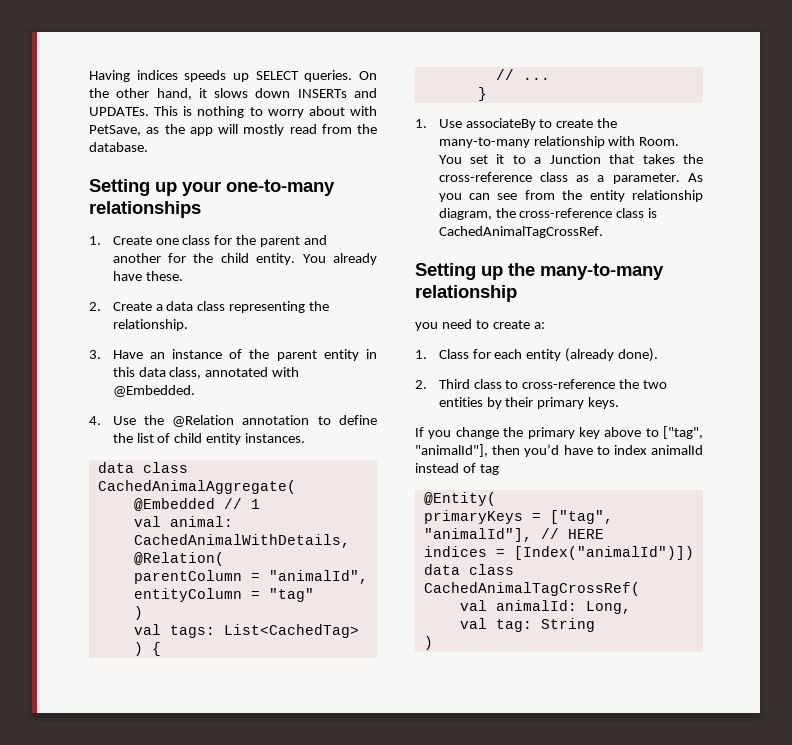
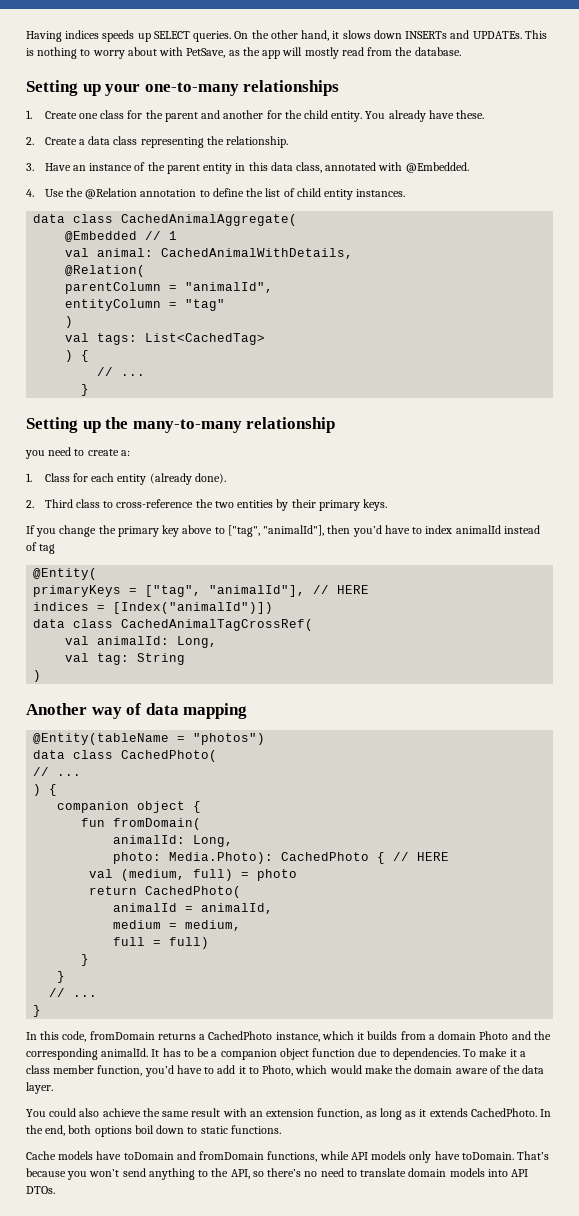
- 1. Use associateBy to create the many-to-many relationship with Room. You set it to a Junction that takes the cross-reference class as a parameter. As you can see from the entity relationship diagram, the cross-reference class is CachedAnimalTagCrossRef.
+ Another way of data mapping
+ @Entity(tableName = "photos")
+ data class CachedPhoto(
+ // ...
+ ) {
+ companion object {
+ fun fromDomain(
+ animalId: Long,
+ photo: Media.Photo): CachedPhoto { // HERE
+ val (medium, full) = photo
+ return CachedPhoto(
+ animalId = animalId,
+ medium = medium,
+ full = full)
+ }
+ }
+ // ...
+ }
+ In this code, fromDomain returns a CachedPhoto instance, which it builds from a domain Photo and the corresponding animalId. It has to be a companion object function due to dependencies. To make it a class member function, you’d have to add it to Photo, which would make the domain aware of the data layer.
+ You could also achieve the same result with an extension function, as long as it extends CachedPhoto. In the end, both options boil down to static functions.
+ Cache models have toDomain and fromDomain functions, while API models only have toDomain. That’s because you won’t send anything to the API, so there’s no need to translate domain models into API DTOs.

